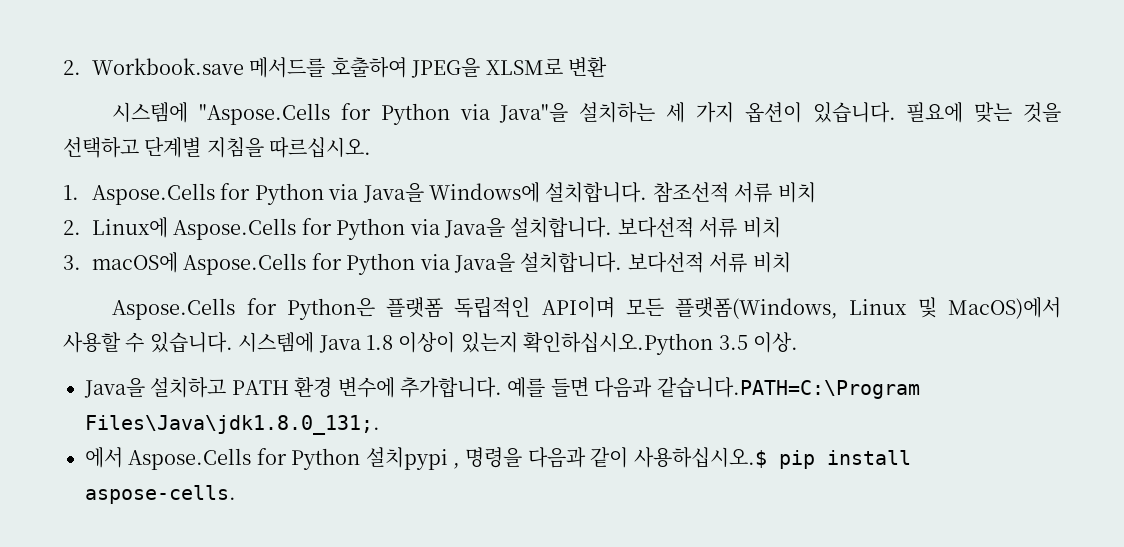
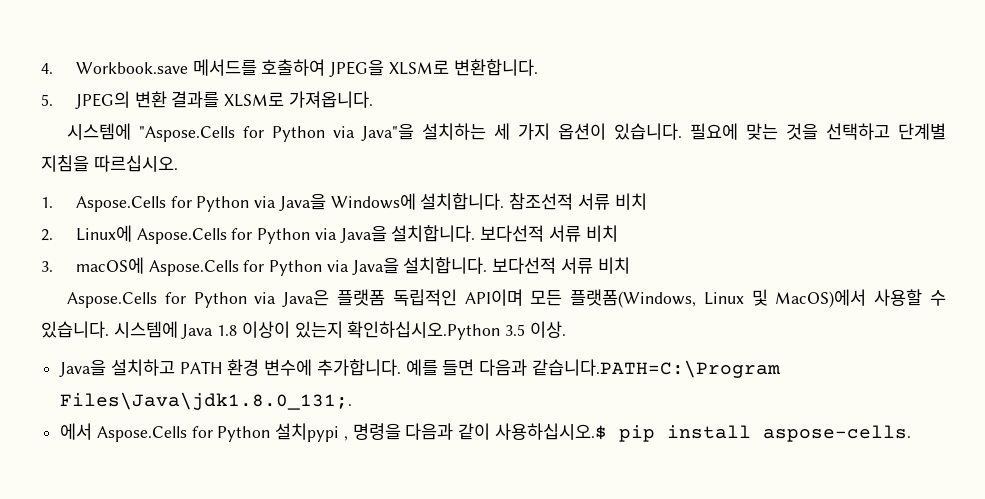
- 2. Workbook.save 메서드를 호출하여 JPEG을 XLSM로 변환
+ 4. Workbook.save 메서드를 호출하여 JPEG을 XLSM로 변환합니다.
+ 5. JPEG의 변환 결과를 XLSM로 가져옵니다.
- Aspose.Cells for Python은 플랫폼 독립적인 API이며 모든 플랫폼(Windows, Linux 및 MacOS)에서 사용할 수 있습니다.
+ Aspose.Cells for Python via Java은 플랫폼 독립적인 API이며 모든 플랫폼(Windows, Linux 및 MacOS)에서 사용할 수 있습니다.

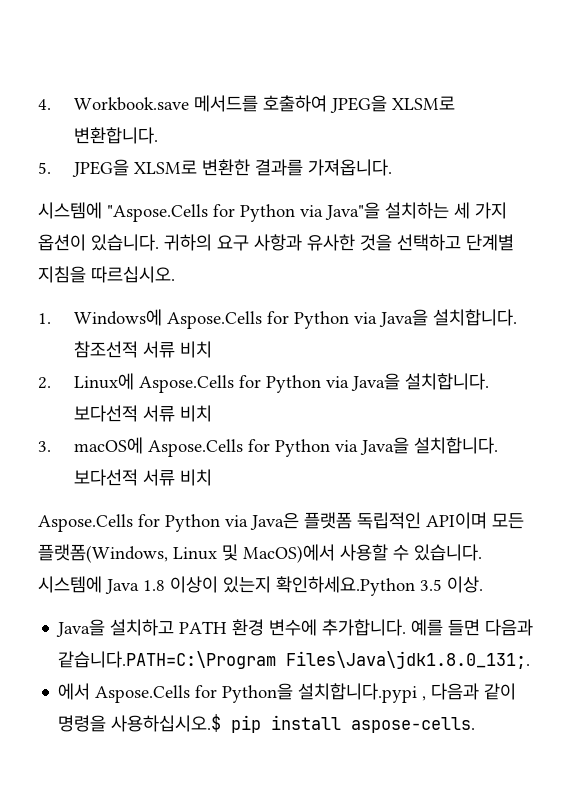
- 5. JPEG의 변환 결과를 XLSM로 가져옵니다.
+ 5. JPEG을 XLSM로 변환한 결과를 가져옵니다.
- 필요에 맞는 것을 선택하고 단계별 지침을 따르십시오.
+ 귀하의 요구 사항과 유사한 것을 선택하고 단계별 지침을 따르십시오.
- 1. Aspose.Cells for Python via Java을 Windows에 설치합니다.
+ 1. Windows에 Aspose.Cells for Python via Java을 설치합니다.
- 시스템에 Java 1.8 이상이 있는지 확인하십시오.Python 3.5 이상.
+ 시스템에 Java 1.8 이상이 있는지 확인하세요.Python 3.5 이상.
- 에서 Aspose.Cells for Python 설치pypi , 명령을 다음과 같이 사용하십시오.$ pip install aspose-cells.
+ 에서 Aspose.Cells for Python을 설치합니다.pypi , 다음과 같이 명령을 사용하십시오.$ pip install aspose-cells.

